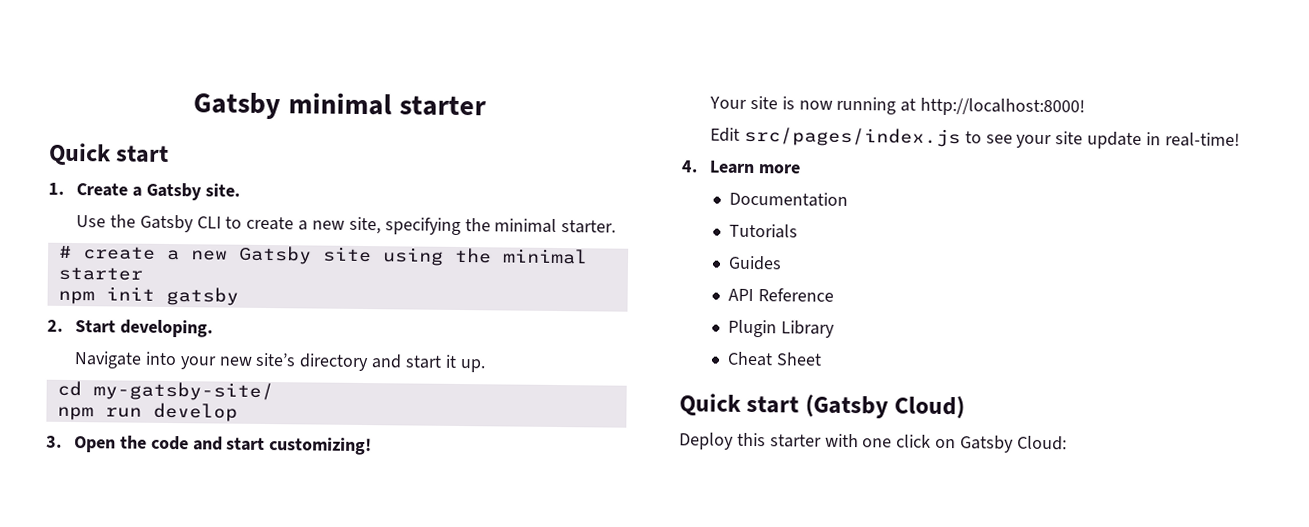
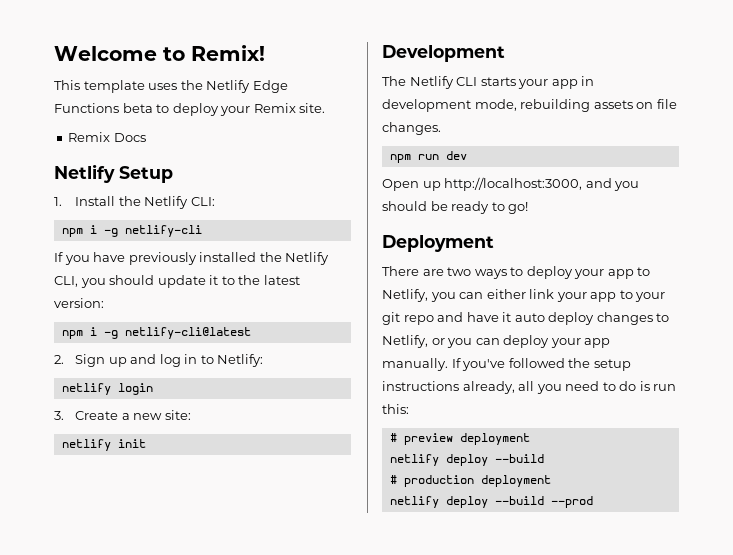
- Gatsby minimal starter
- Quick start
- 1. Create a Gatsby site.
- Use the Gatsby CLI to create a new site, specifying the minimal starter.
- # create a new Gatsby site using the minimal starter
- npm init gatsby
- 2. Start developing.
- Navigate into your new site’s directory and start it up.
- cd my-gatsby-site/
- npm run develop
- 3. Open the code and start customizing!
- Your site is now running at http://localhost:8000!
- Edit src/pages/index.js to see your site update in real-time!
- 4. Learn more
- Documentation
- Tutorials
- Guides
- API Reference
- Plugin Library
- Cheat Sheet
- Quick start (Gatsby Cloud)
- Deploy this starter with one click on Gatsby Cloud:
+ Welcome to Remix!
+ This template uses the Netlify Edge Functions beta to deploy your Remix site.
+ Remix Docs
+ Netlify Setup
+ 1. Install the Netlify CLI:
+ npm i -g netlify-cli
+ If you have previously installed the Netlify CLI, you should update it to the latest version:
+ npm i -g netlify-cli@latest
+ 2. Sign up and log in to Netlify:
+ netlify login
+ 3. Create a new site:
+ netlify init
+ Development
+ The Netlify CLI starts your app in development mode, rebuilding assets on file changes.
+ npm run dev
+ Open up http://localhost:3000, and you should be ready to go!
+ Deployment
+ There are two ways to deploy your app to Netlify, you can either link your app to your git repo and have it auto deploy changes to Netlify, or you can deploy your app manually. If you've followed the setup instructions already, all you need to do is run this:
+ # preview deployment
+ netlify deploy --build
+ # production deployment
+ netlify deploy --build --prod

